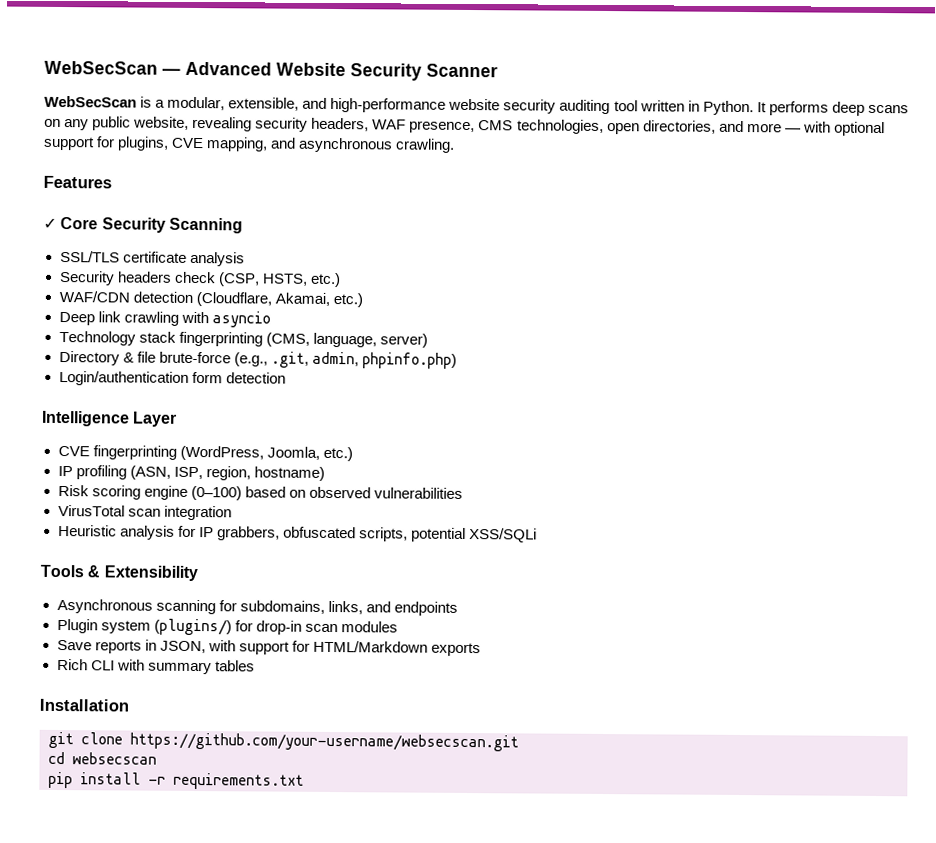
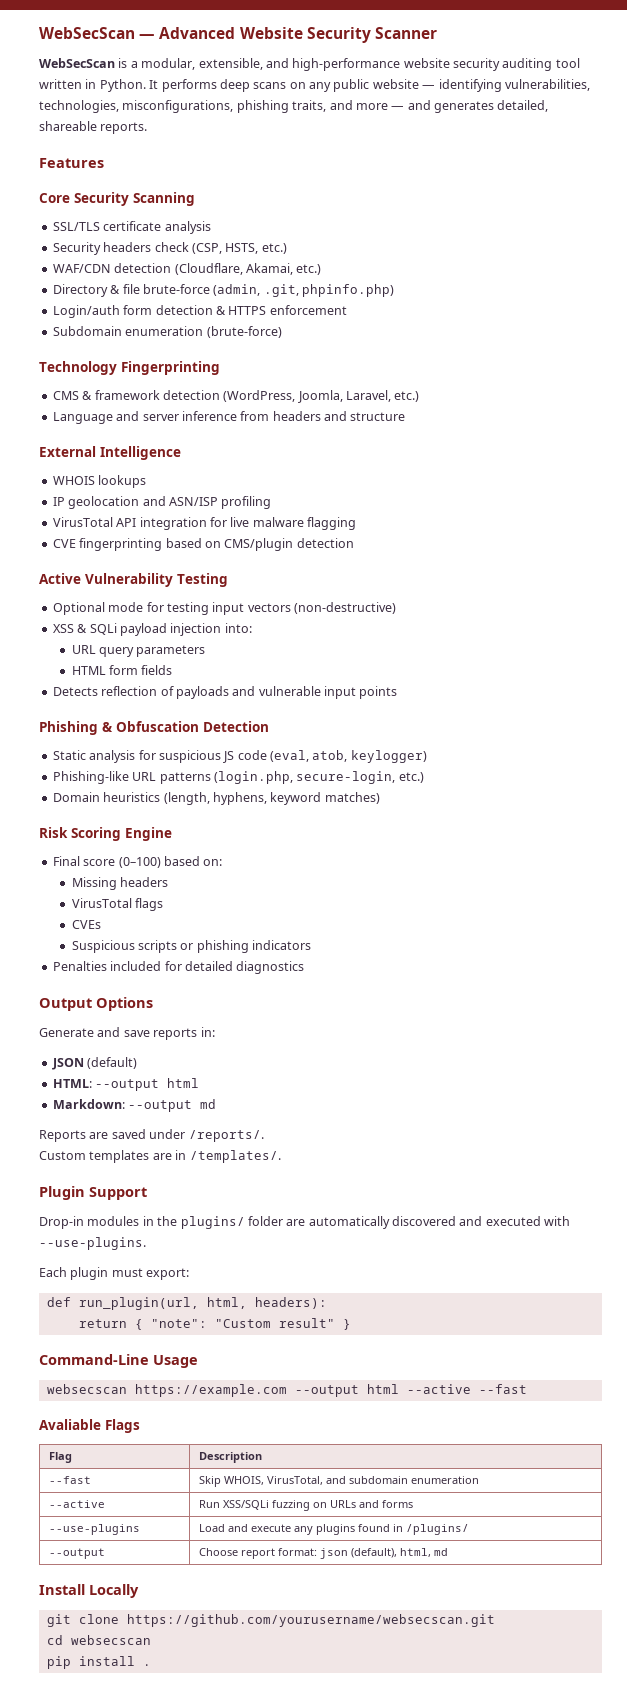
- It performs deep scans on any public website, revealing security headers, WAF presence, CMS technologies, open directories, and more — with optional support for plugins, CVE mapping, and asynchronous crawling.
+ It performs deep scans on any public website — identifying vulnerabilities, technologies, misconfigurations, phishing traits, and more — and generates detailed, shareable reports.
- ✓ Core Security Scanning
+ Core Security Scanning
- Deep link crawling with asyncio
- Technology stack fingerprinting (CMS, language, server)
- Directory & file brute-force (e.g., .git, admin, phpinfo.php)
+ Directory & file brute-force (admin, .git, phpinfo.php)
- Login/authentication form detection
- Intelligence Layer
- CVE fingerprinting (WordPress, Joomla, etc.)
- IP profiling (ASN, ISP, region, hostname)
- Risk scoring engine (0–100) based on observed vulnerabilities
- VirusTotal scan integration
- Heuristic analysis for IP grabbers, obfuscated scripts, potential XSS/SQLi
- Tools & Extensibility
- Asynchronous scanning for subdomains, links, and endpoints
- Plugin system (plugins/) for drop-in scan modules
- Save reports in JSON, with support for HTML/Markdown exports
- Rich CLI with summary tables
- Installation
+ Login/auth form detection & HTTPS enforcement
+ Subdomain enumeration (brute-force)
+ Technology Fingerprinting
+ CMS & framework detection (WordPress, Joomla, Laravel, etc.)
+ Language and server inference from headers and structure
+ External Intelligence
+ WHOIS lookups
+ IP geolocation and ASN/ISP profiling
+ VirusTotal API integration for live malware flagging
+ CVE fingerprinting based on CMS/plugin detection
+ Active Vulnerability Testing
+ Optional mode for testing input vectors (non-destructive)
+ XSS & SQLi payload injection into:
+ URL query parameters
+ HTML form fields
+ Detects reflection of payloads and vulnerable input points
+ Phishing & Obfuscation Detection
+ Static analysis for suspicious JS code (eval, atob, keylogger)
+ Phishing-like URL patterns (login.php, secure-login, etc.)
+ Domain heuristics (length, hyphens, keyword matches)
+ Risk Scoring Engine
+ Final score (0–100) based on:
+ Missing headers
+ VirusTotal flags
+ CVEs
+ Suspicious scripts or phishing indicators
+ Penalties included for detailed diagnostics
+ Output Options
+ Generate and save reports in:
+ JSON (default)
+ HTML: --output html
+ Markdown: --output md
+ Reports are saved under /reports/.
+ Custom templates are in /templates/.
+ Plugin Support
+ Drop-in modules in the plugins/ folder are automatically discovered and executed with --use-plugins.
+ Each plugin must export:
+ def run_plugin(url, html, headers):
+ return { "note": "Custom result" }
+ Command-Line Usage
+ websecscan https://example.com --output html --active --fast
+ Avaliable Flags
+ Flag | Description
+ --fast | Skip WHOIS, VirusTotal, and subdomain enumeration
+ --active | Run XSS/SQLi fuzzing on URLs and forms
+ --use-plugins | Load and execute any plugins found in /plugins/
+ --output | Choose report format: json (default), html, md
+ Install Locally
- git clone https://github.com/your-username/websecscan.git
+ git clone https://github.com/yourusername/websecscan.git
- pip install -r requirements.txt
+ pip install .

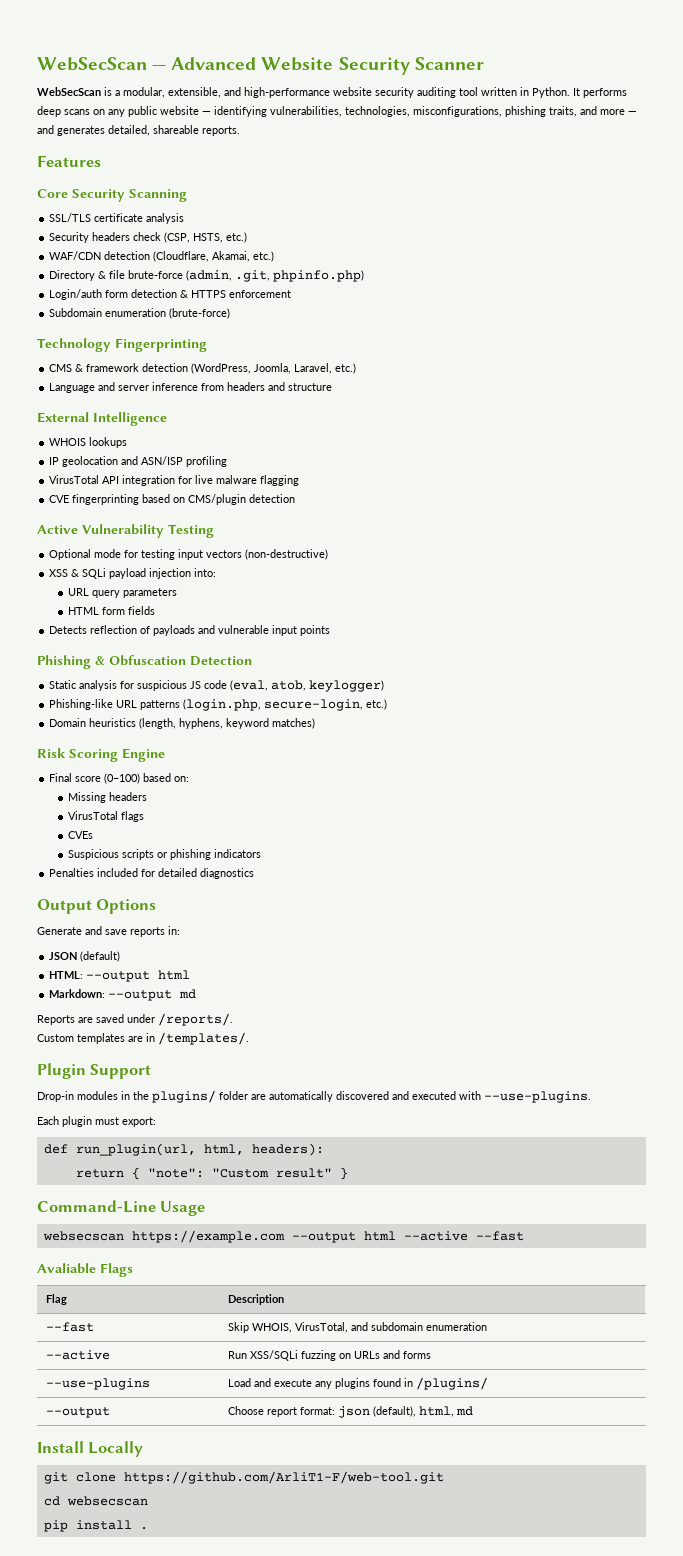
- git clone https://github.com/yourusername/websecscan.git
+ git clone https://github.com/ArliT1-F/web-tool.git

